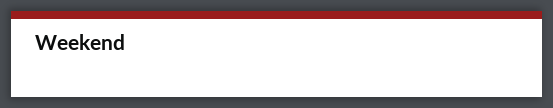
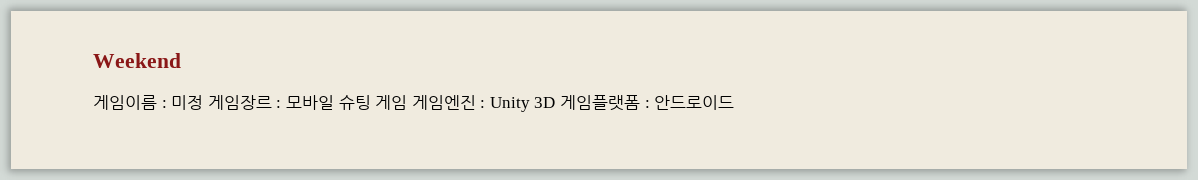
+ 게임이름 : 미정 게임장르 : 모바일 슈팅 게임 게임엔진 : Unity 3D 게임플랫폼 : 안드로이드

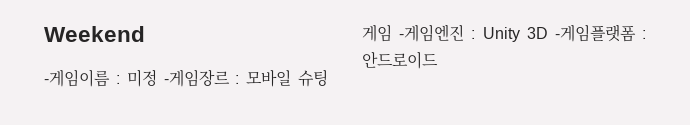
- 게임이름 : 미정 게임장르 : 모바일 슈팅 게임 게임엔진 : Unity 3D 게임플랫폼 : 안드로이드
+ -게임이름 : 미정 -게임장르 : 모바일 슈팅 게임 -게임엔진 : Unity 3D -게임플랫폼 : 안드로이드

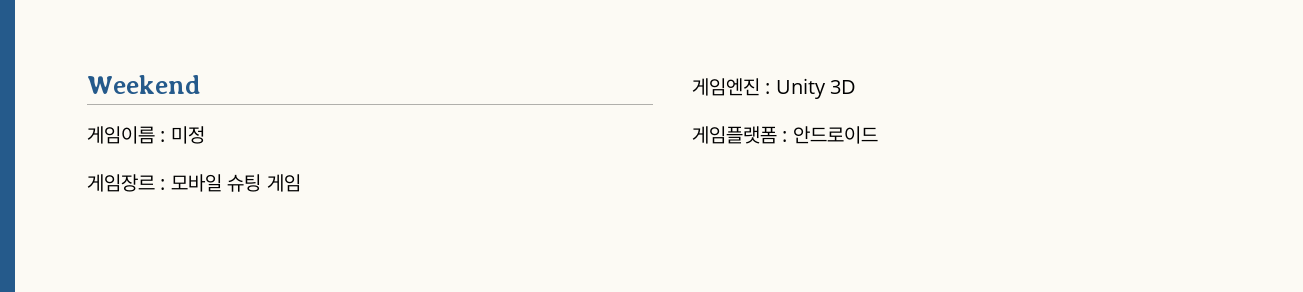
- -게임이름 : 미정 -게임장르 : 모바일 슈팅 게임 -게임엔진 : Unity 3D -게임플랫폼 : 안드로이드
+ 게임이름 : 미정
+ 게임장르 : 모바일 슈팅 게임
+ 게임엔진 : Unity 3D
+ 게임플랫폼 : 안드로이드

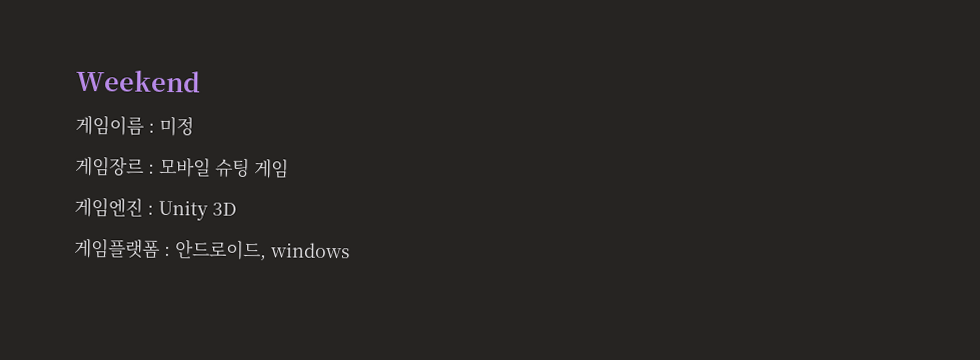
- 게임플랫폼 : 안드로이드
+ 게임플랫폼 : 안드로이드, windows

